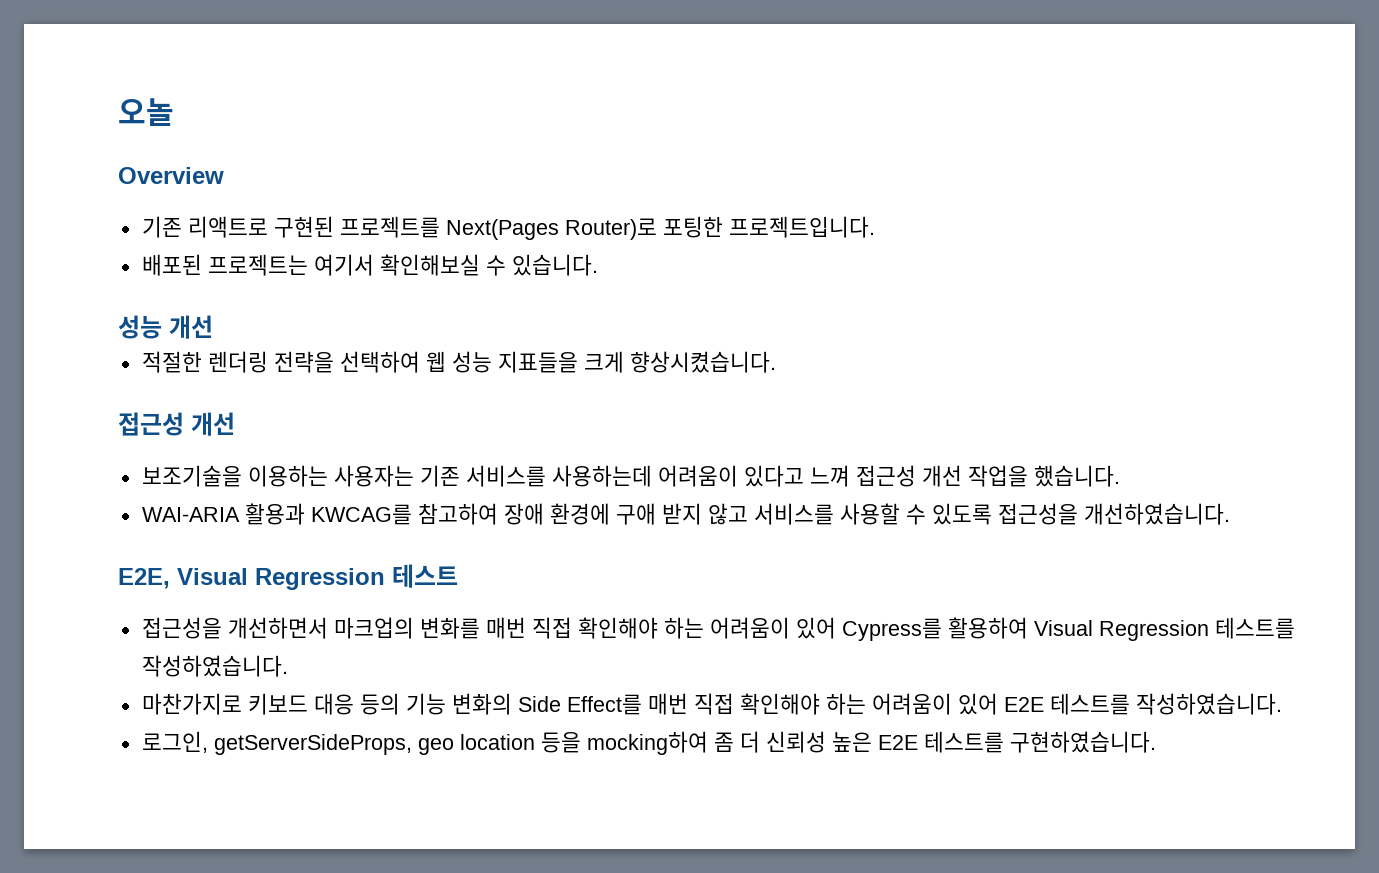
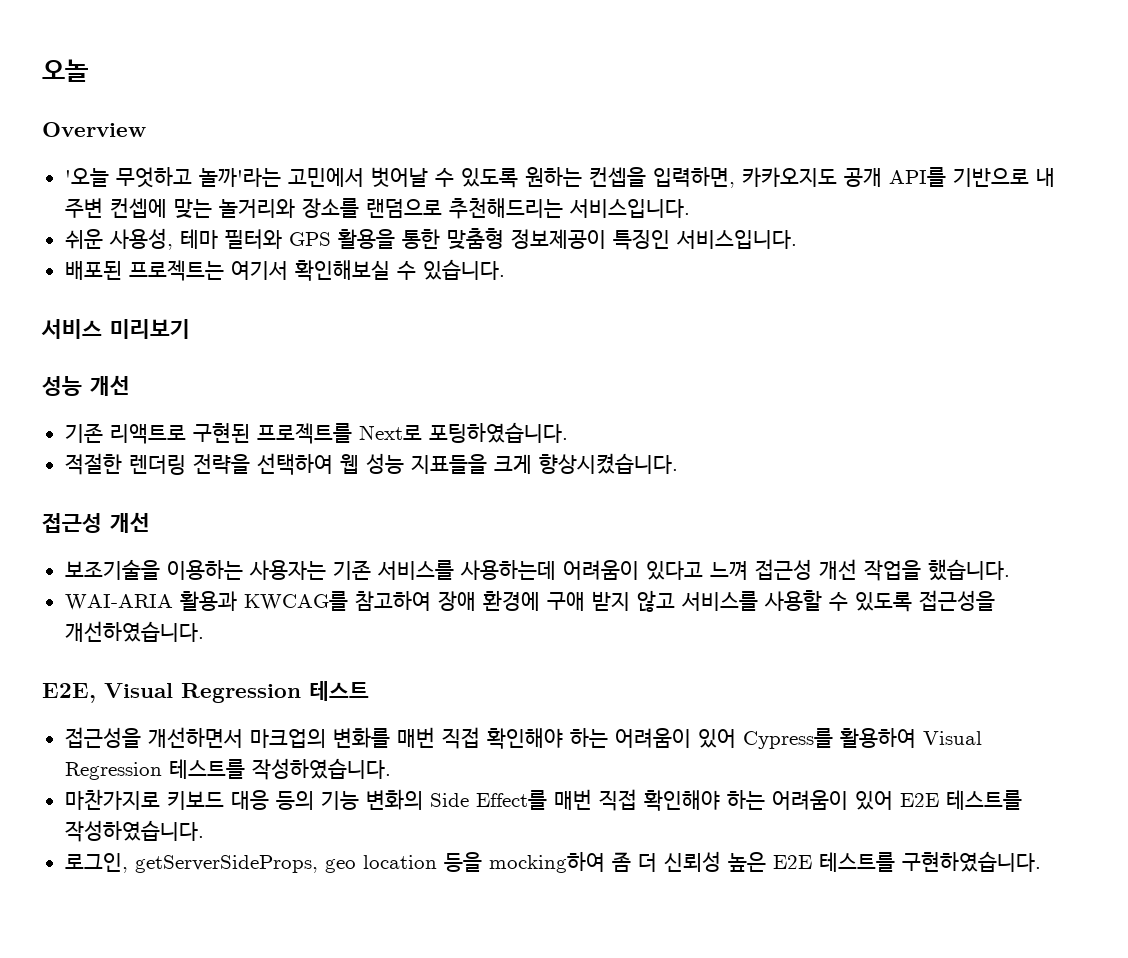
- 기존 리액트로 구현된 프로젝트를 Next(Pages Router)로 포팅한 프로젝트입니다.
+ '오늘 무엇하고 놀까'라는 고민에서 벗어날 수 있도록 원하는 컨셉을 입력하면, 카카오지도 공개 API를 기반으로 내 주변 컨셉에 맞는 놀거리와 장소를 랜덤으로 추천해드리는 서비스입니다.
+ 쉬운 사용성, 테마 필터와 GPS 활용을 통한 맞춤형 정보제공이 특징인 서비스입니다.
+ 서비스 미리보기
+ 기존 리액트로 구현된 프로젝트를 Next로 포팅하였습니다.

